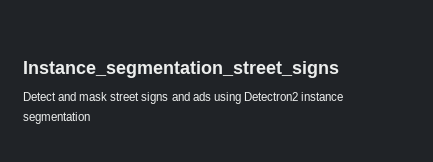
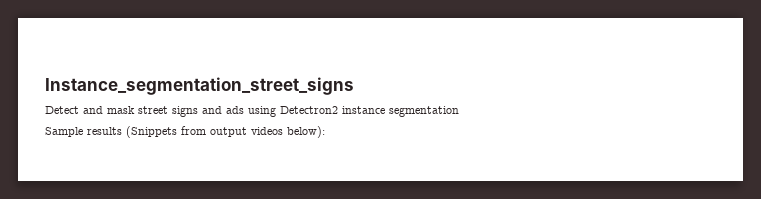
+ Sample results (Snippets from output videos below):

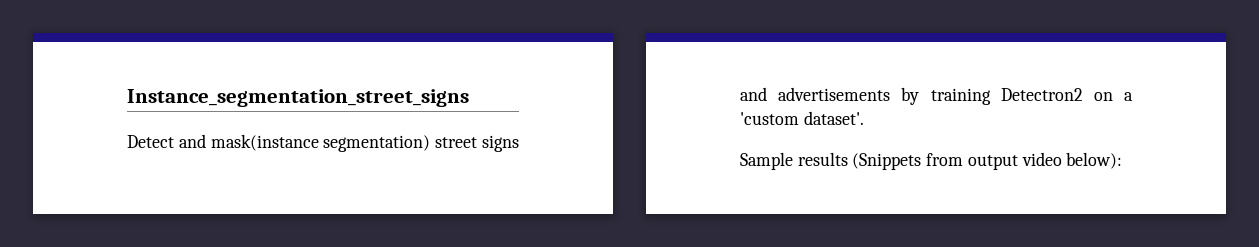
- Detect and mask street signs and ads using Detectron2 instance segmentation
+ Detect and mask(instance segmentation) street signs and advertisements by training Detectron2 on a 'custom dataset'.
- Sample results (Snippets from output videos below):
+ Sample results (Snippets from output video below):

